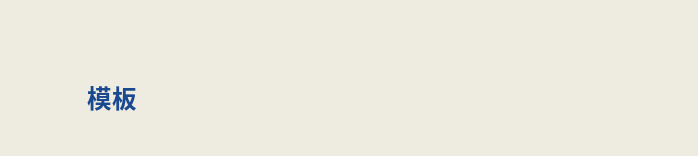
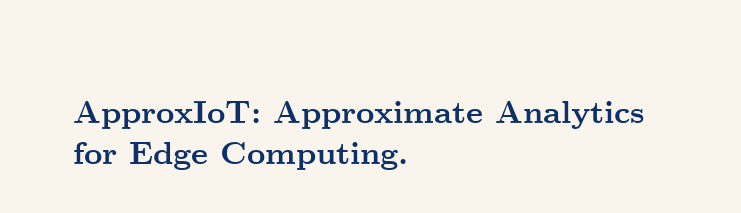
- 模板
+ ApproxIoT: Approximate Analytics for Edge Computing.

